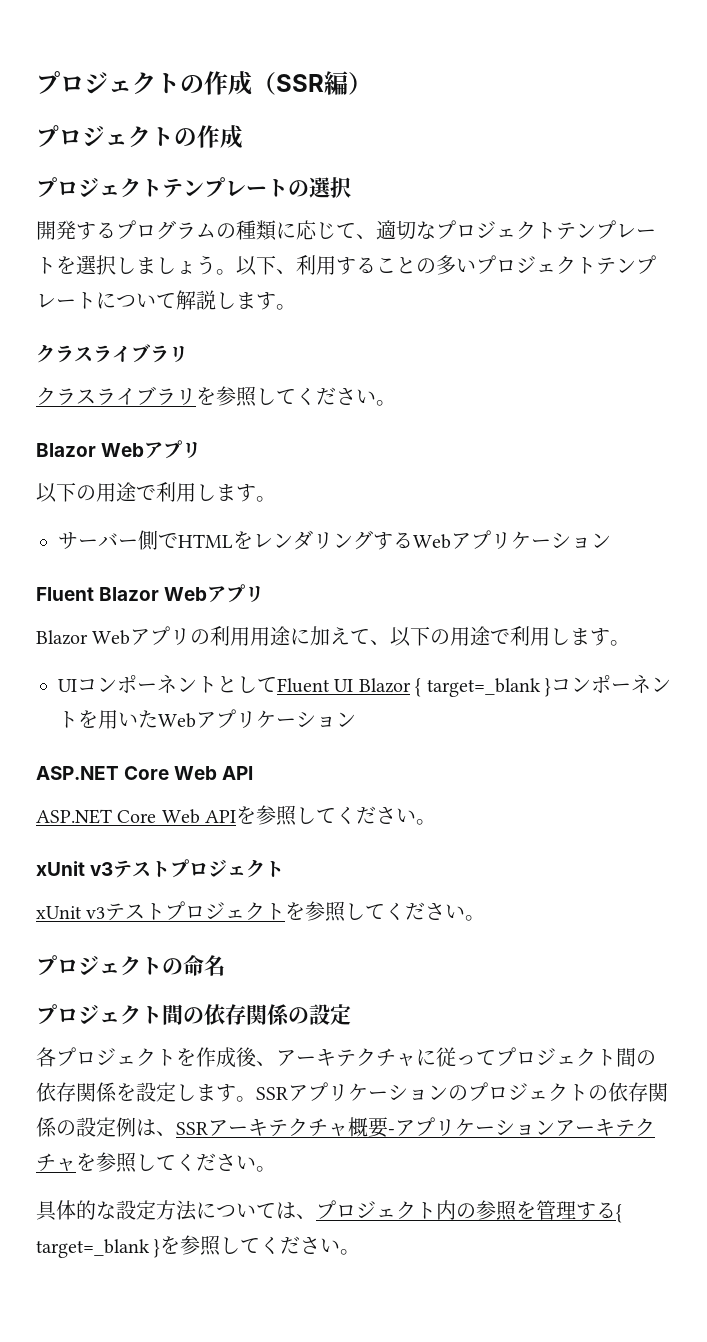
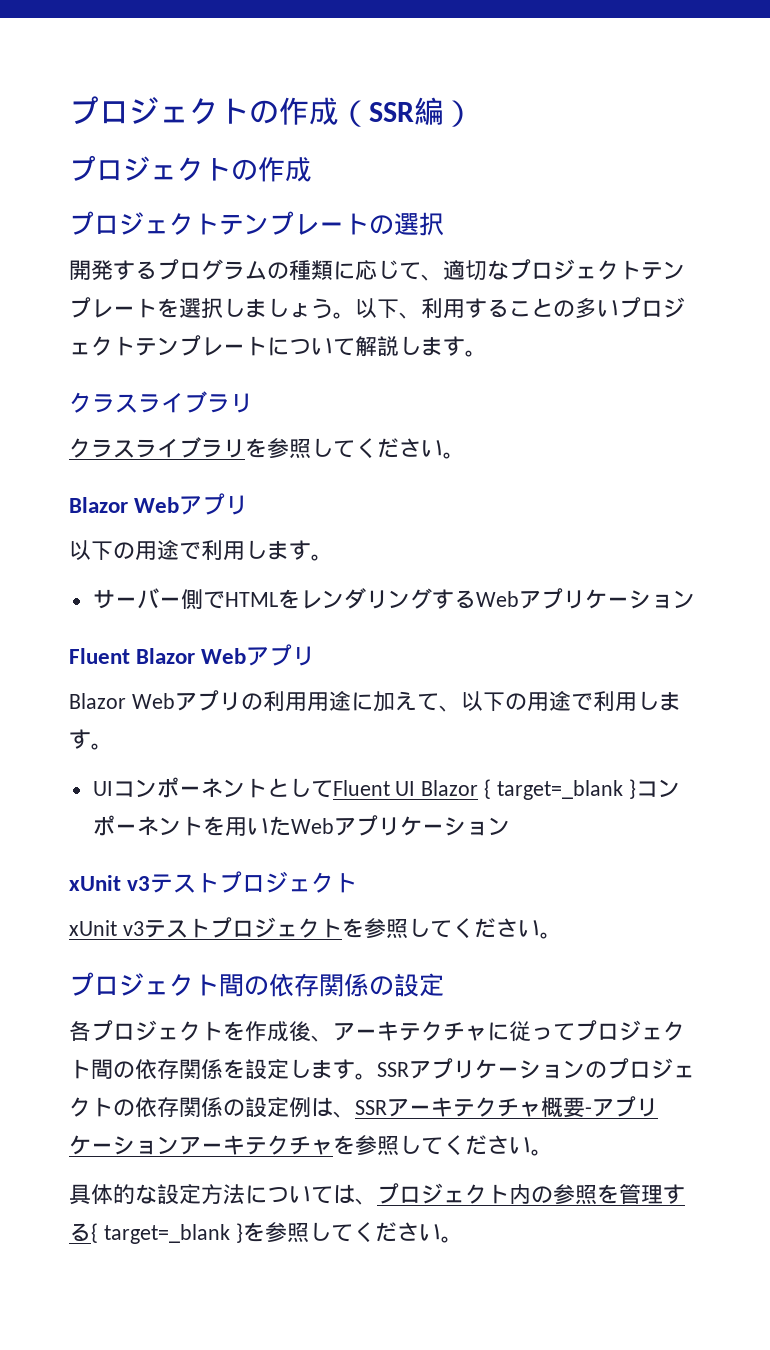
  UIコンポーネントとしてFluent UI Blazor { target=_blank }コンポーネントを用いたWebアプリケーション
- ASP.NET Core Web API
- ASP.NET Core Web APIを参照してください。
- プロジェクトの命名

